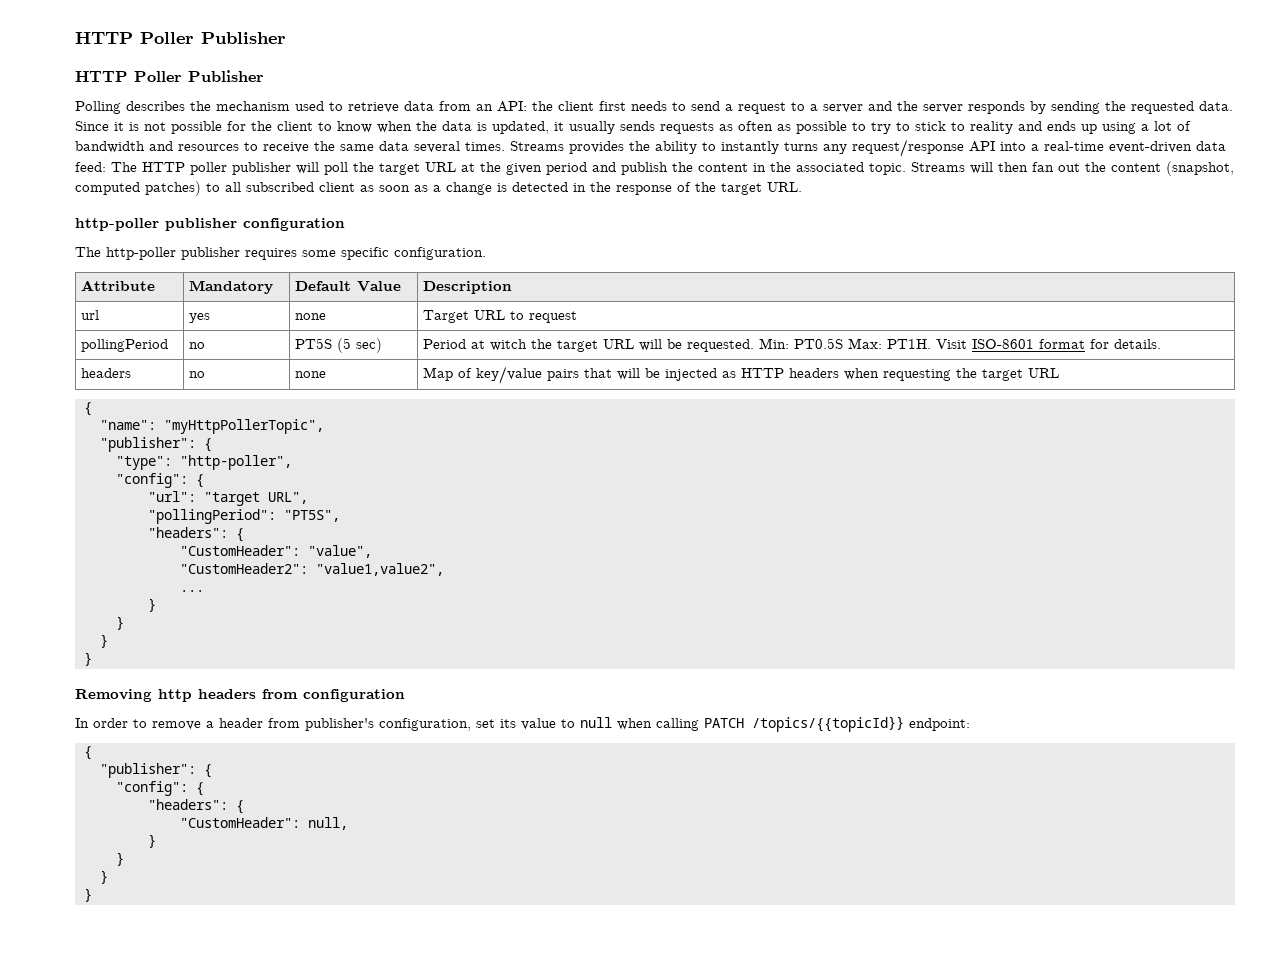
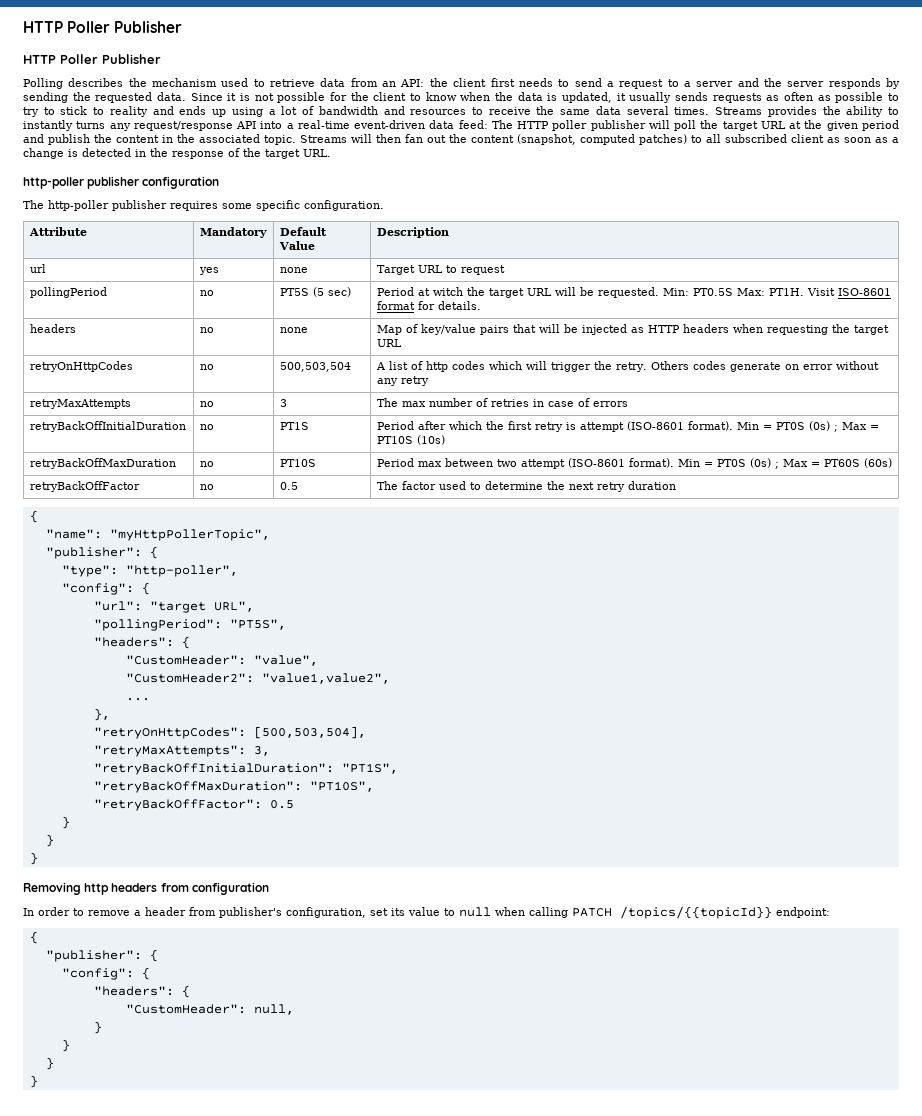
+ retryOnHttpCodes | no | 500,503,504 | A list of http codes which will trigger the retry. Others codes generate on error without any retry
+ retryMaxAttempts | no | 3 | The max number of retries in case of errors
+ retryBackOffInitialDuration | no | PT1S | Period after which the first retry is attempt (ISO-8601 format). Min = PT0S (0s) ; Max = PT10S (10s)
+ retryBackOffMaxDuration | no | PT10S | Period max between two attempt (ISO-8601 format). Min = PT0S (0s) ; Max = PT60S (60s)
+ retryBackOffFactor | no | 0.5 | The factor used to determine the next retry duration
  ...
- }
+ },
+ "retryOnHttpCodes": [500,503,504],
+ "retryMaxAttempts": 3,
+ "retryBackOffInitialDuration": "PT1S",
+ "retryBackOffMaxDuration": "PT10S",
+ "retryBackOffFactor": 0.5

